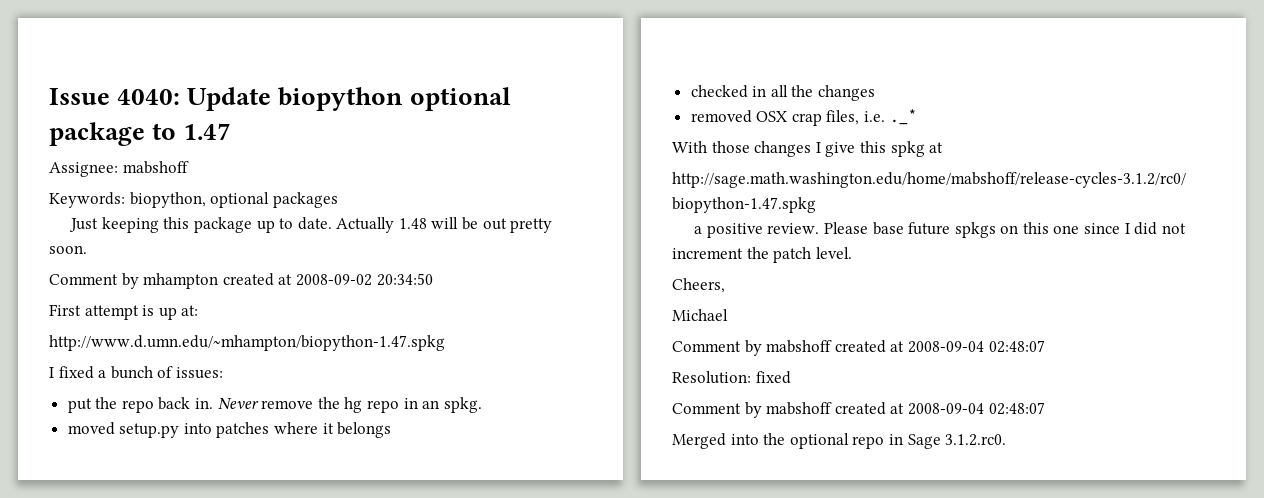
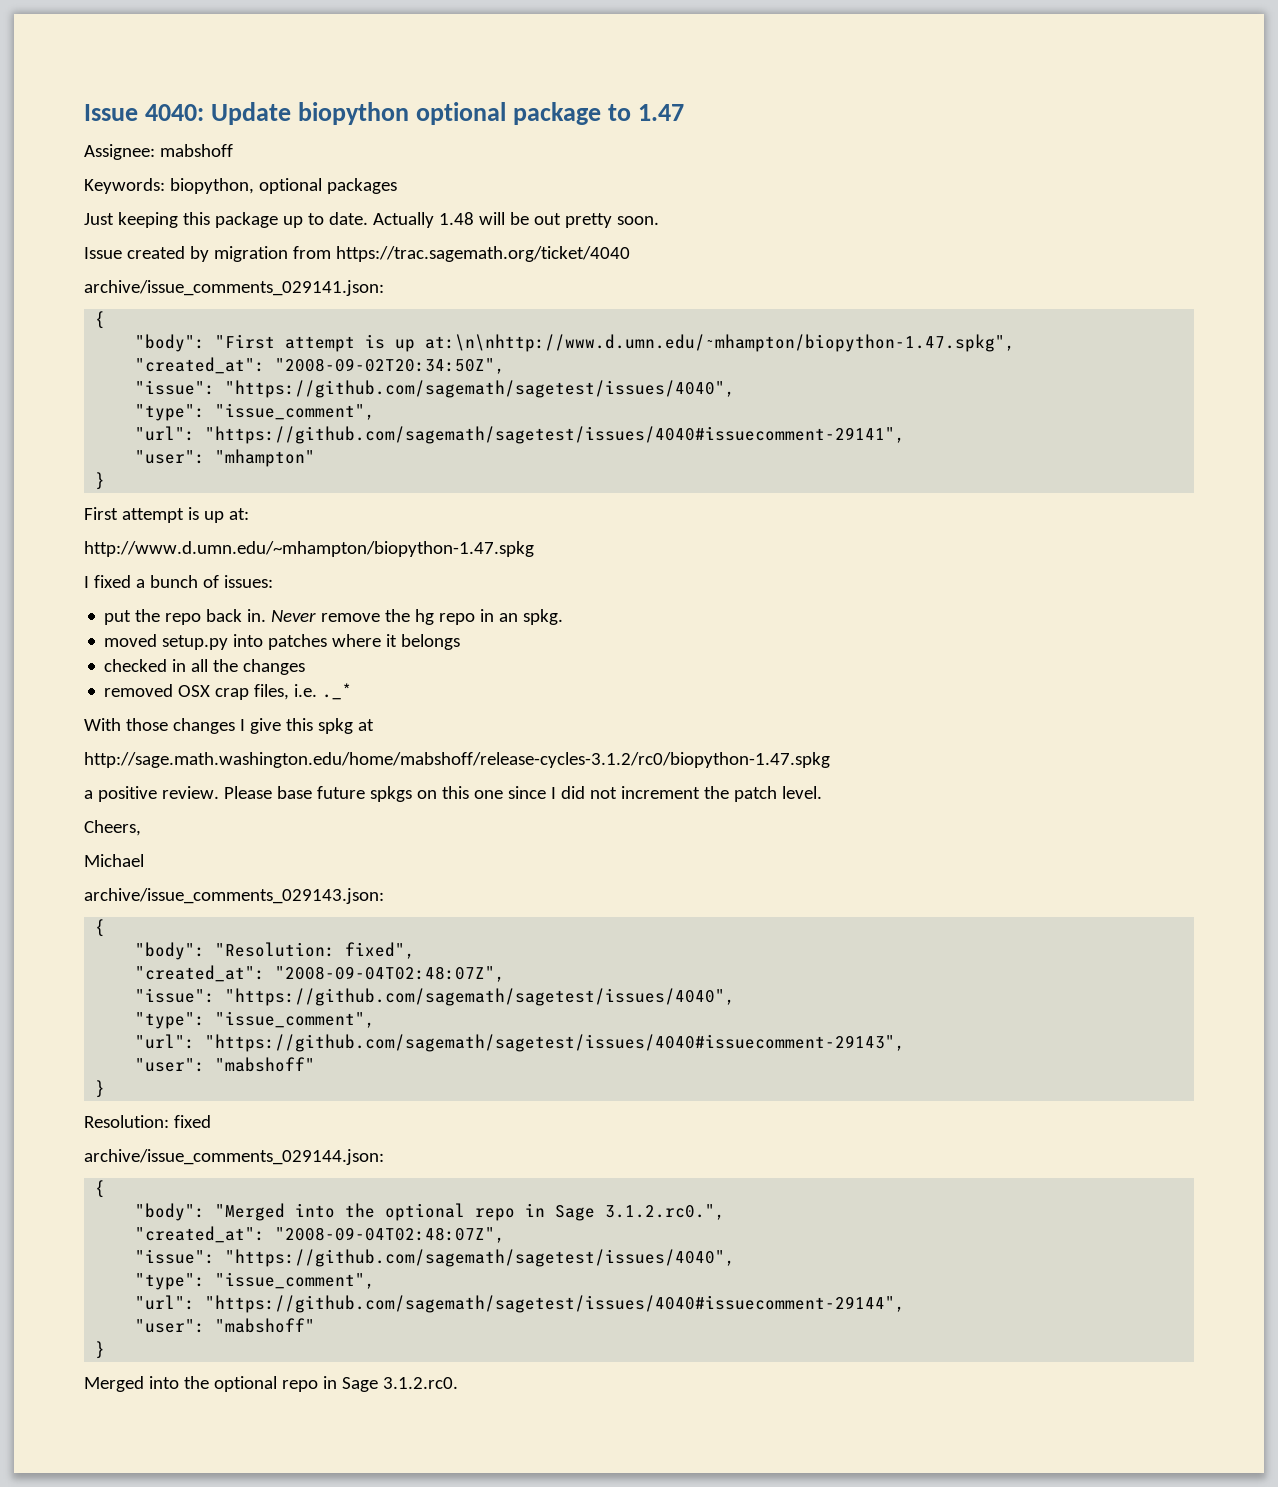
- Comment by mhampton created at 2008-09-02 20:34:50
+ Issue created by migration from https://trac.sagemath.org/ticket/4040
+ archive/issue_comments_029141.json:
+ {
+ "body": "First attempt is up at:\n\nhttp://www.d.umn.edu/~mhampton/biopython-1.47.spkg",
+ "created_at": "2008-09-02T20:34:50Z",
+ "issue": "https://github.com/sagemath/sagetest/issues/4040",
+ "type": "issue_comment",
+ "url": "https://github.com/sagemath/sagetest/issues/4040#issuecomment-29141",
+ "user": "mhampton"
+ }
  Michael
- Comment by mabshoff created at 2008-09-04 02:48:07
+ archive/issue_comments_029143.json:
+ {
+ "body": "Resolution: fixed",
+ "created_at": "2008-09-04T02:48:07Z",
+ "issue": "https://github.com/sagemath/sagetest/issues/4040",
+ "type": "issue_comment",
+ "url": "https://github.com/sagemath/sagetest/issues/4040#issuecomment-29143",
+ "user": "mabshoff"
+ }
  Resolution: fixed
- Comment by mabshoff created at 2008-09-04 02:48:07
+ archive/issue_comments_029144.json:
+ {
+ "body": "Merged into the optional repo in Sage 3.1.2.rc0.",
+ "created_at": "2008-09-04T02:48:07Z",
+ "issue": "https://github.com/sagemath/sagetest/issues/4040",
+ "type": "issue_comment",
+ "url": "https://github.com/sagemath/sagetest/issues/4040#issuecomment-29144",
+ "user": "mabshoff"
+ }

